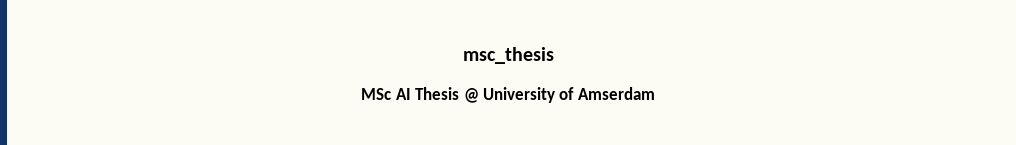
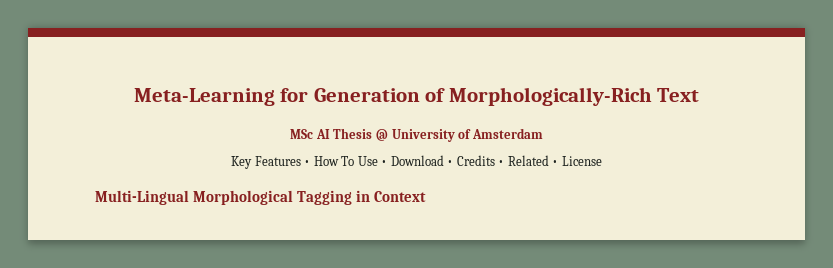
- msc_thesis
+ Meta-Learning for Generation of Morphologically-Rich Text
- MSc AI Thesis @ University of Amserdam
+ MSc AI Thesis @ University of Amsterdam
+ Key Features • How To Use • Download • Credits • Related • License
+ Multi-Lingual Morphological Tagging in Context

